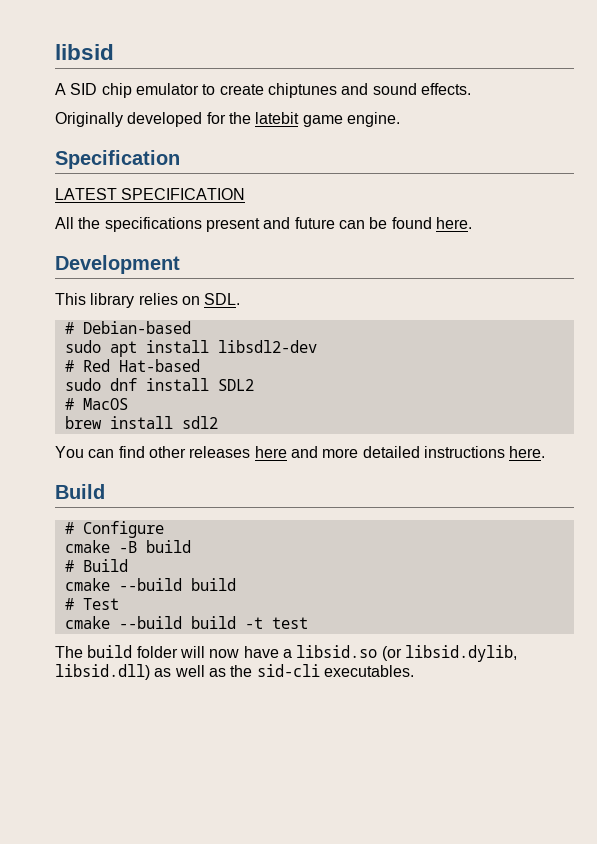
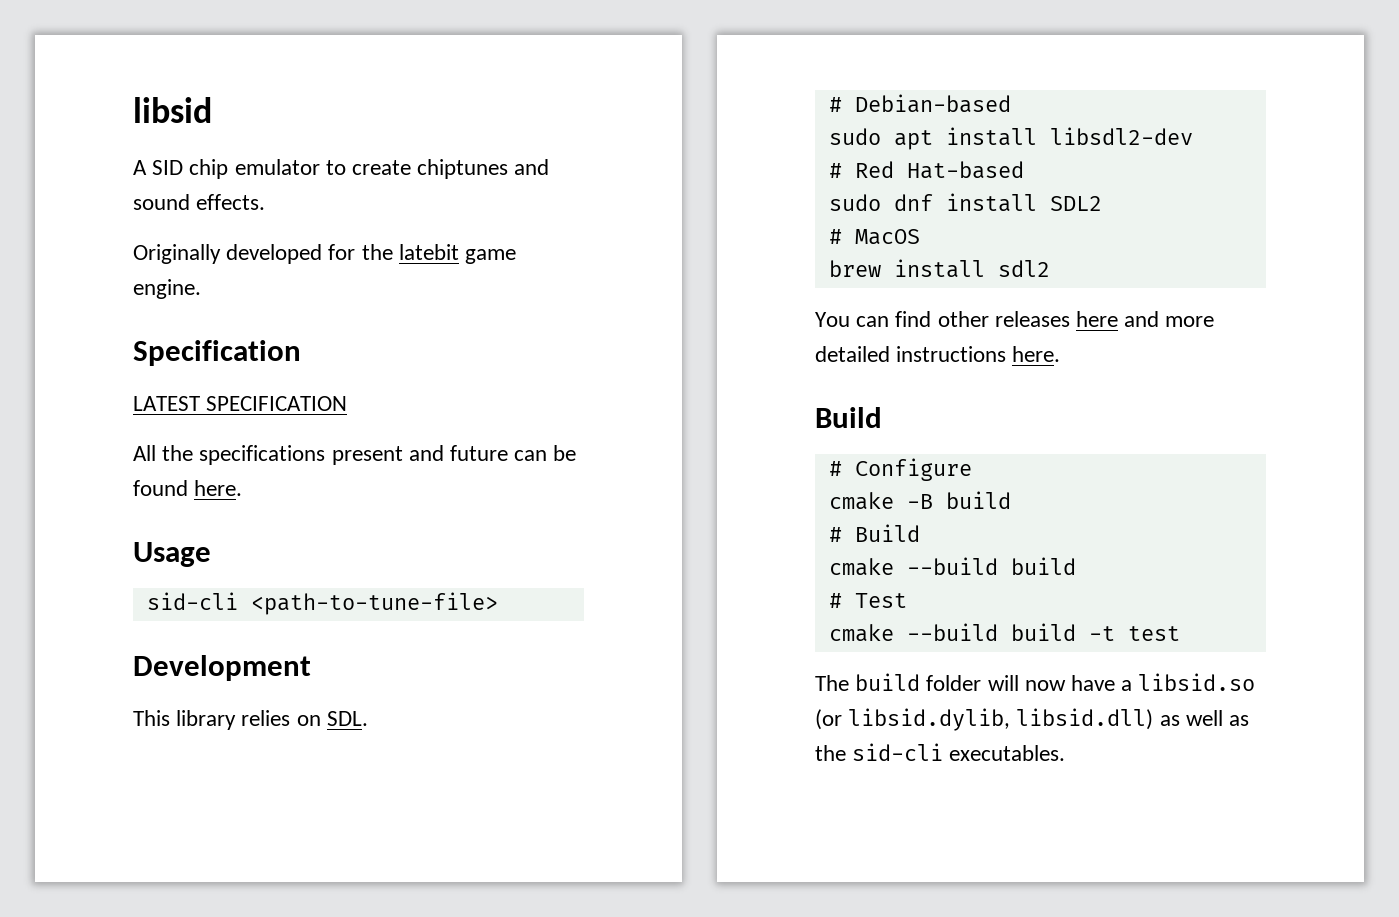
+ Usage
+ sid-cli <path-to-tune-file>

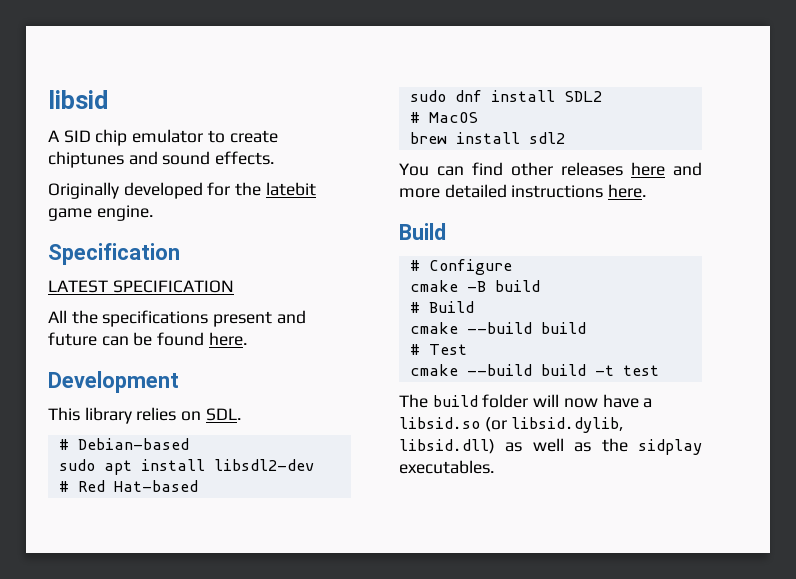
- Usage
- sid-cli <path-to-tune-file>
- The build folder will now have a libsid.so (or libsid.dylib, libsid.dll) as well as the sid-cli executables.
+ The build folder will now have a libsid.so (or libsid.dylib, libsid.dll) as well as the sidplay executables.

